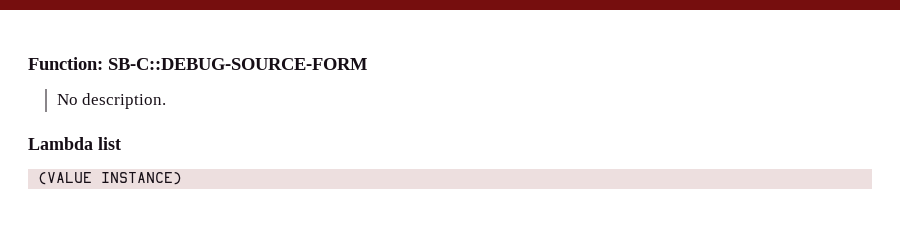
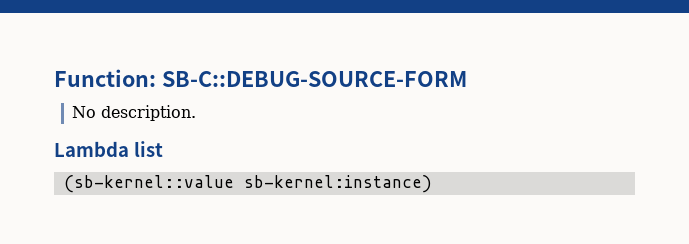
- (VALUE INSTANCE)
+ (sb-kernel::value sb-kernel:instance)

